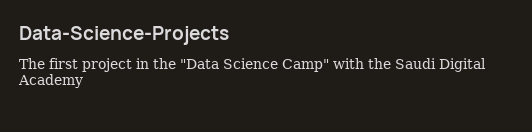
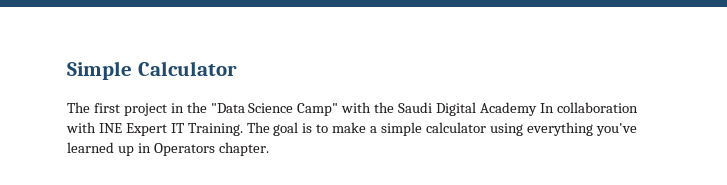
- Data-Science-Projects
+ Simple Calculator
- The first project in the "Data Science Camp" with the Saudi Digital Academy
+ The first project in the "Data Science Camp" with the Saudi Digital Academy In collaboration with INE Expert IT Training. The goal is to make a simple calculator using everything you've learned up in Operators chapter.

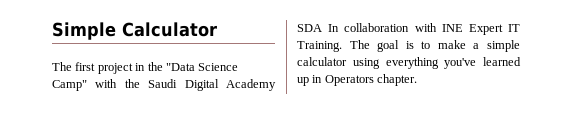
- The first project in the "Data Science Camp" with the Saudi Digital Academy In collaboration with INE Expert IT Training.
+ The first project in the "Data Science Camp" with the Saudi Digital Academy SDA In collaboration with INE Expert IT Training.

